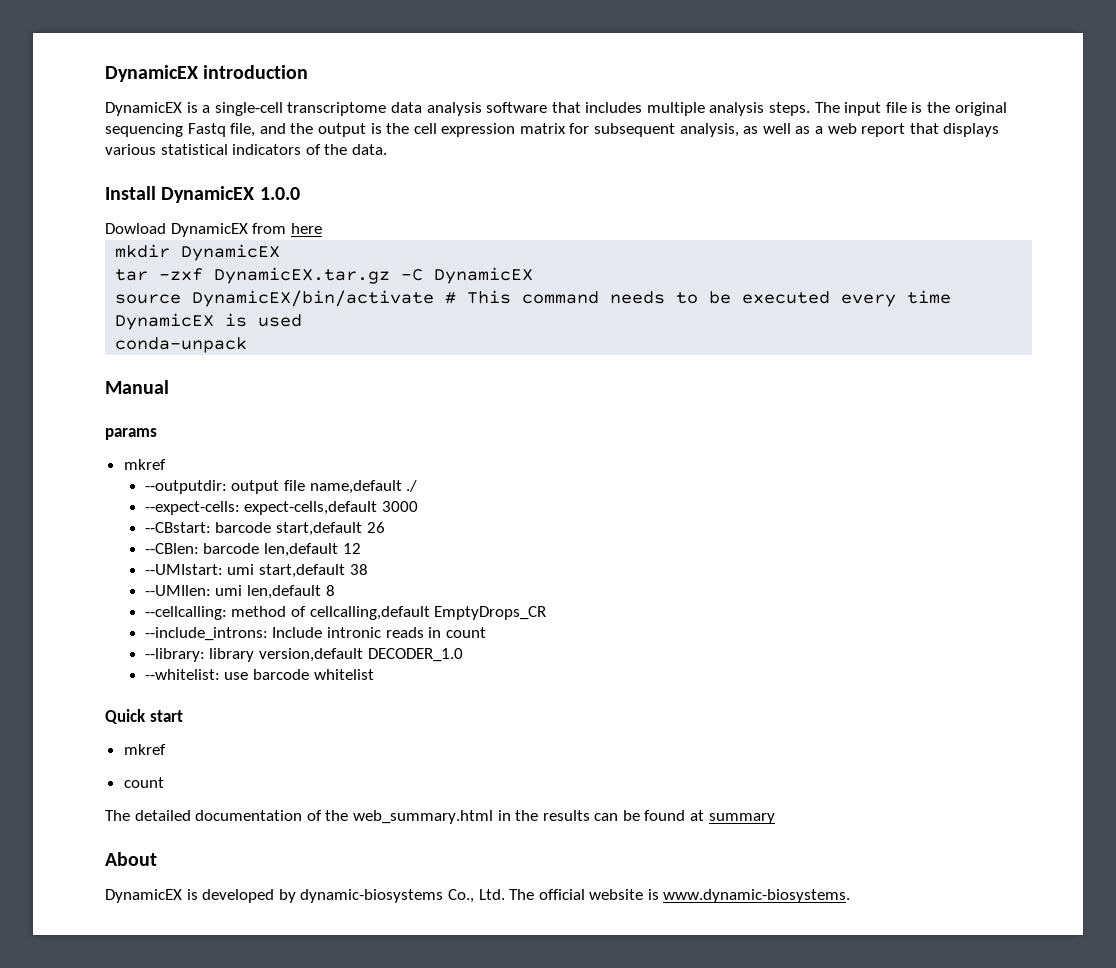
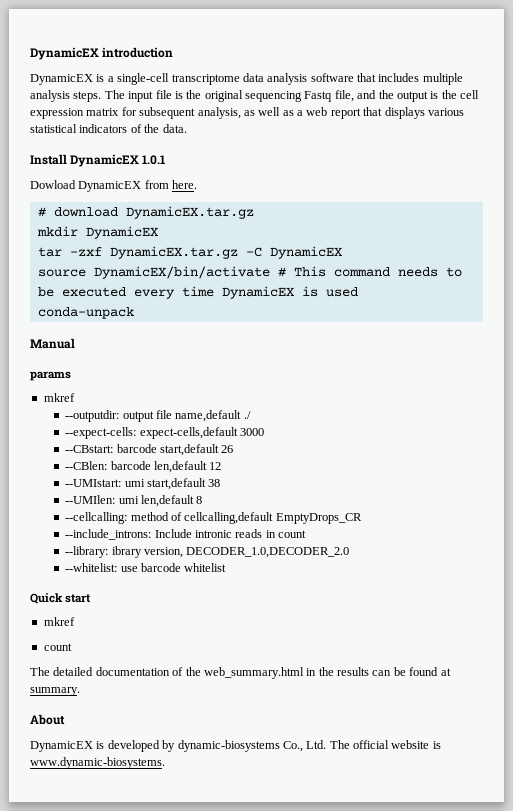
- Install DynamicEX 1.0.0
+ Install DynamicEX 1.0.1
- Dowload DynamicEX from here
+ Dowload DynamicEX from here.
+ # download DynamicEX.tar.gz
- --library: library version,default DECODER_1.0
+ --library: ibrary version, DECODER_1.0,DECODER_2.0
- The detailed documentation of the web_summary.html in the results can be found at summary
+ The detailed documentation of the web_summary.html in the results can be found at summary.

